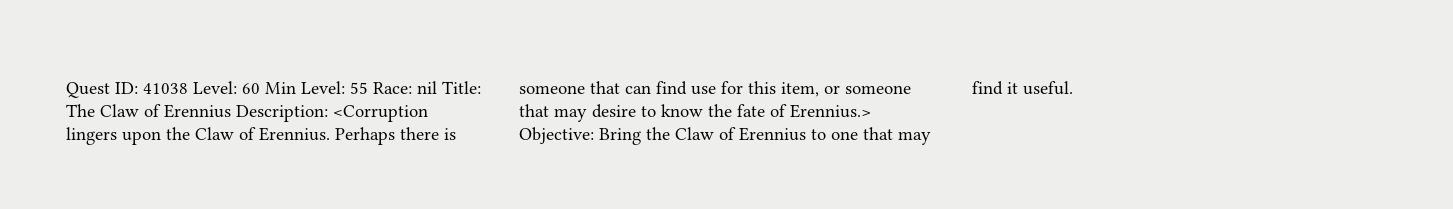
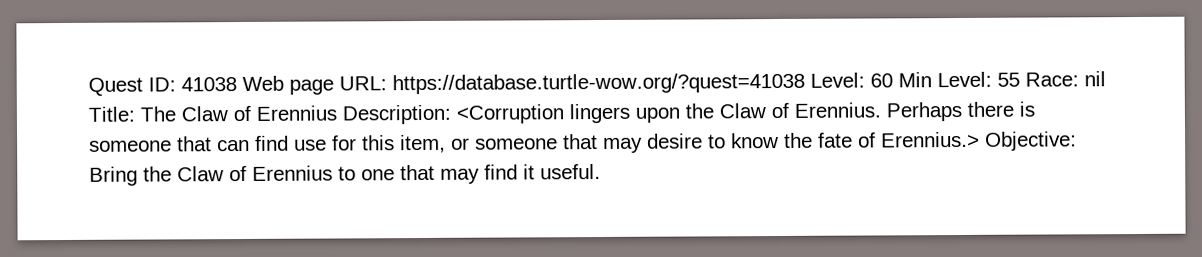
- Quest ID: 41038 Level: 60 Min Level: 55 Race: nil Title: The Claw of Erennius Description: <Corruption lingers upon the Claw of Erennius.
+ Quest ID: 41038 Web page URL: https://database.turtle-wow.org/?quest=41038 Level: 60 Min Level: 55 Race: nil Title: The Claw of Erennius Description: <Corruption lingers upon the Claw of Erennius.

